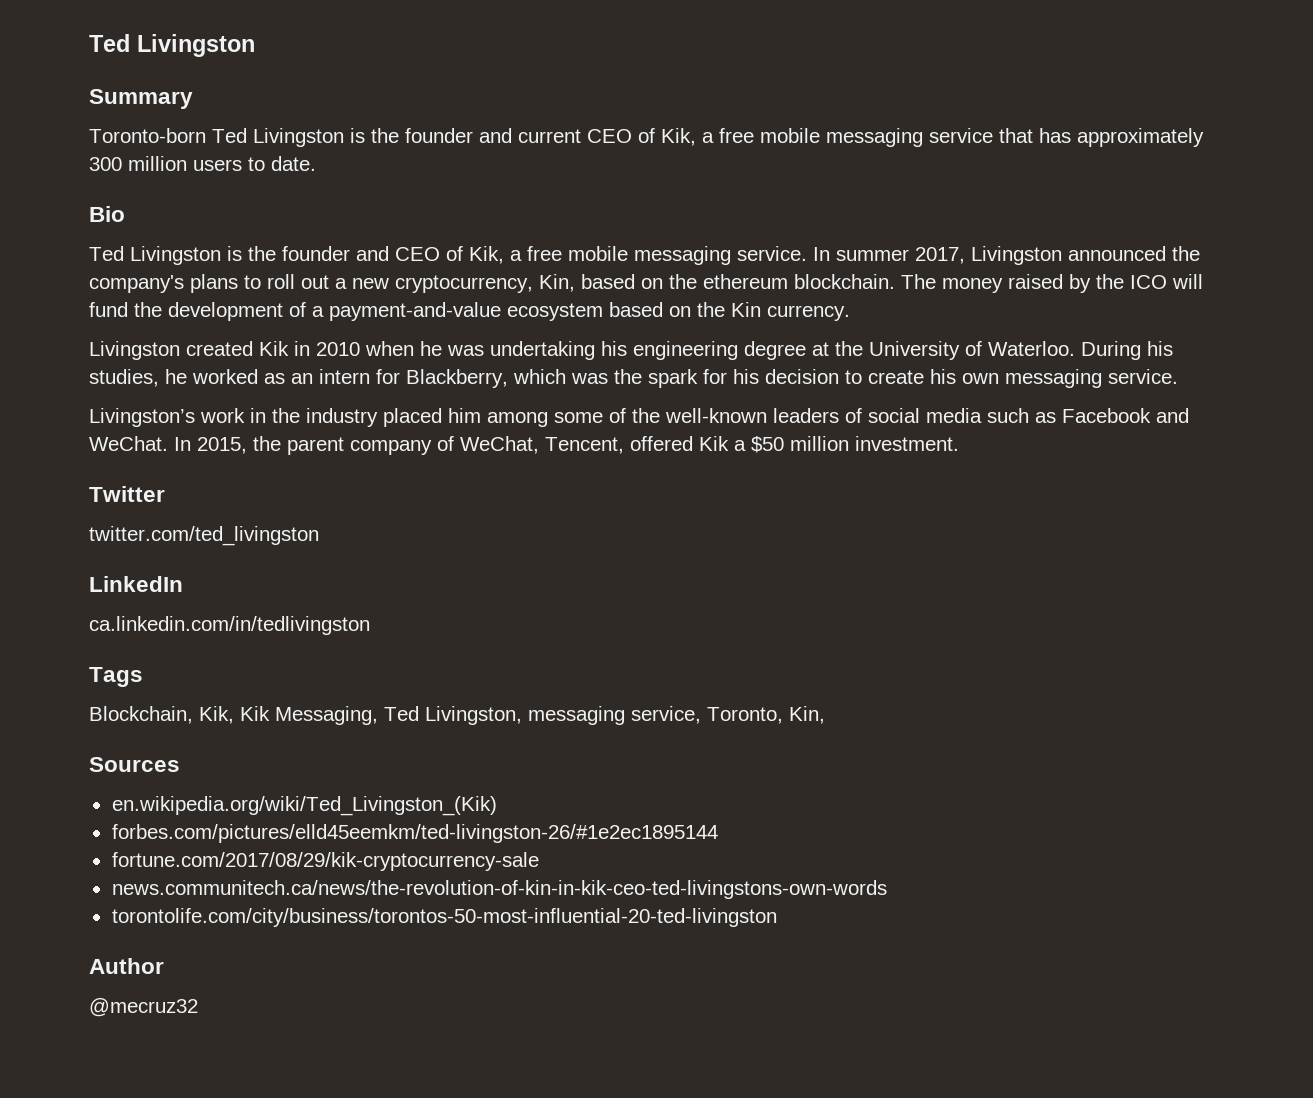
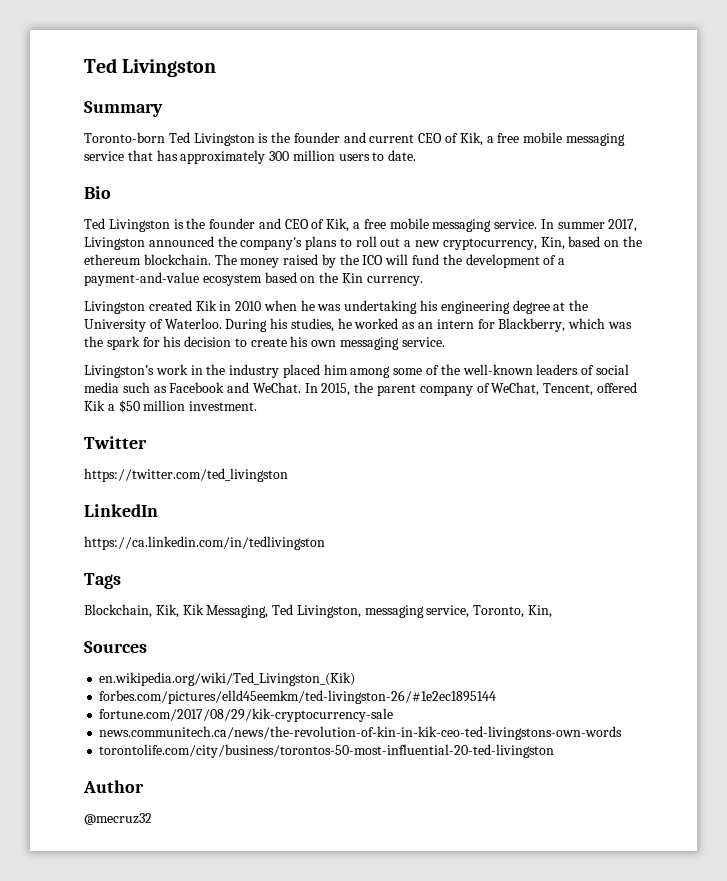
- twitter.com/ted_livingston
+ https://twitter.com/ted_livingston
- ca.linkedin.com/in/tedlivingston
+ https://ca.linkedin.com/in/tedlivingston

